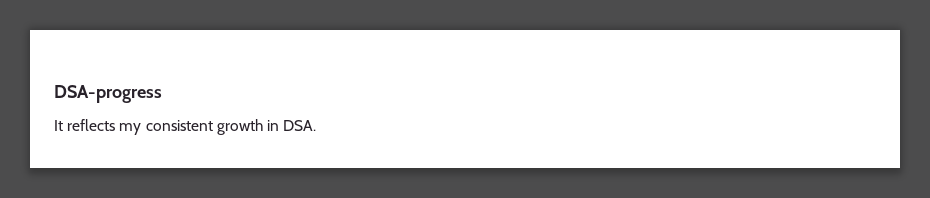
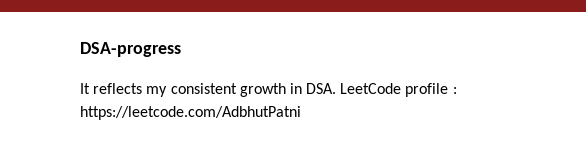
- It reflects my consistent growth in DSA.
+ It reflects my consistent growth in DSA. LeetCode profile : https://leetcode.com/AdbhutPatni

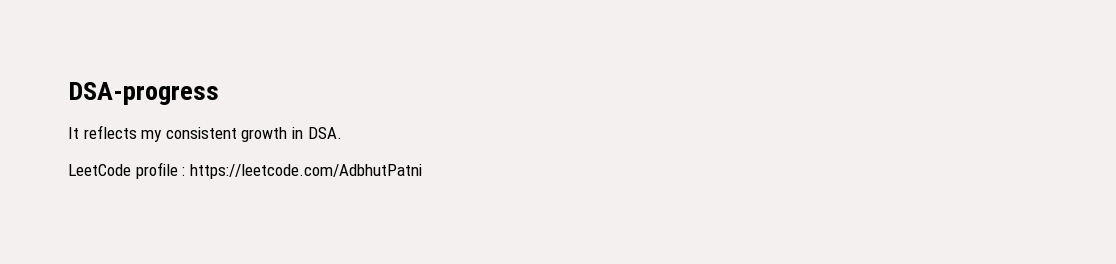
- It reflects my consistent growth in DSA. LeetCode profile : https://leetcode.com/AdbhutPatni
+ It reflects my consistent growth in DSA.
+ LeetCode profile : https://leetcode.com/AdbhutPatni

